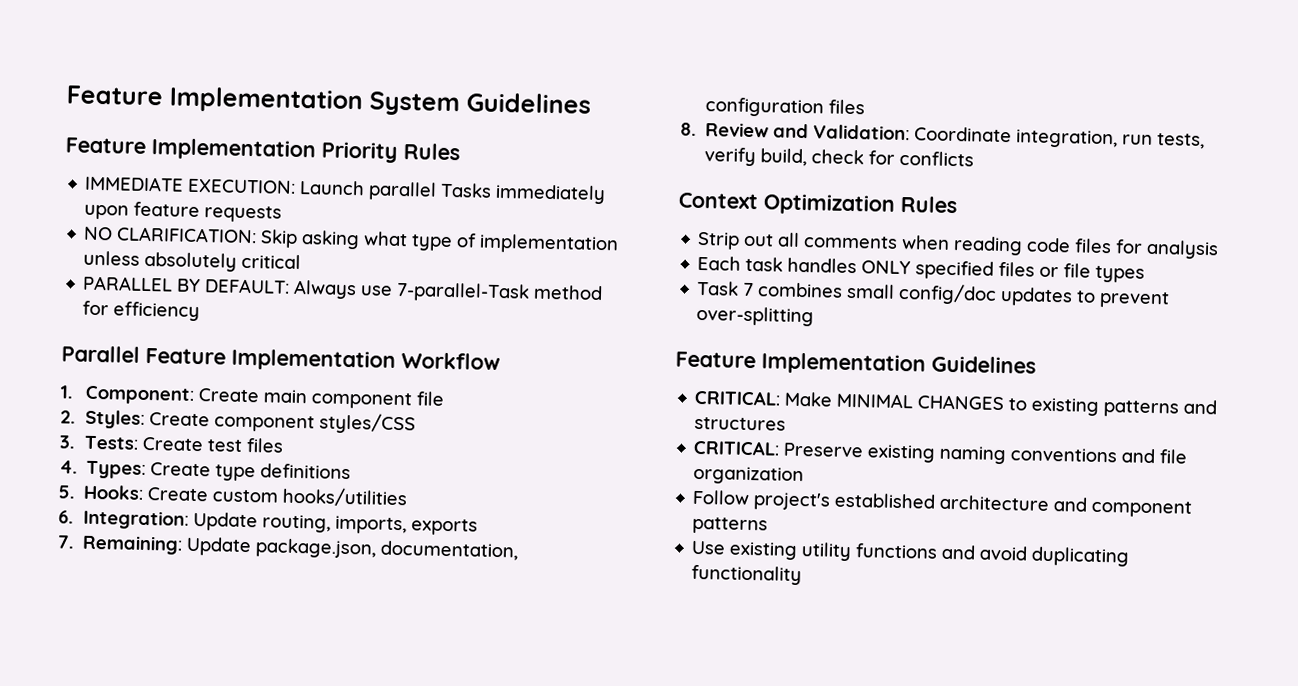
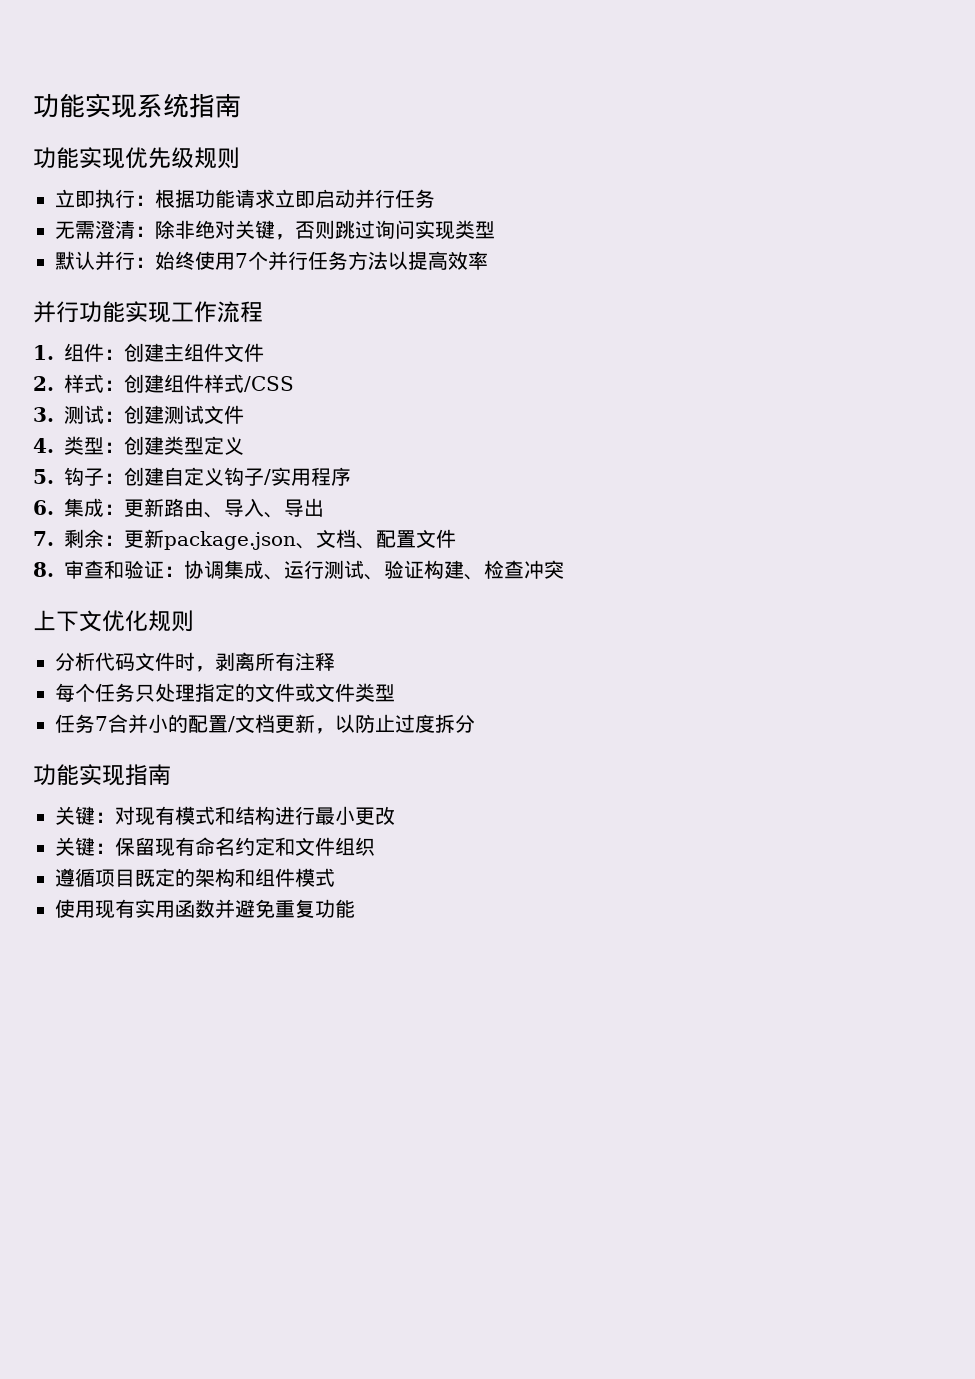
- Feature Implementation System Guidelines
- Feature Implementation Priority Rules
- IMMEDIATE EXECUTION: Launch parallel Tasks immediately upon feature requests
- NO CLARIFICATION: Skip asking what type of implementation unless absolutely critical
- PARALLEL BY DEFAULT: Always use 7-parallel-Task method for efficiency
- Parallel Feature Implementation Workflow
- 1. Component: Create main component file
- 2. Styles: Create component styles/CSS
- 3. Tests: Create test files
- 4. Types: Create type definitions
- 5. Hooks: Create custom hooks/utilities
- 6. Integration: Update routing, imports, exports
- 7. Remaining: Update package.json, documentation, configuration files
- 8. Review and Validation: Coordinate integration, run tests, verify build, check for conflicts
- Context Optimization Rules
- Strip out all comments when reading code files for analysis
- Each task handles ONLY specified files or file types
- Task 7 combines small config/doc updates to prevent over-splitting
- Feature Implementation Guidelines
- CRITICAL: Make MINIMAL CHANGES to existing patterns and structures
- CRITICAL: Preserve existing naming conventions and file organization
- Follow project's established architecture and component patterns
- Use existing utility functions and avoid duplicating functionality
+ 功能实现系统指南
+ 功能实现优先级规则
+ 立即执行：根据功能请求立即启动并行任务
+ 无需澄清：除非绝对关键，否则跳过询问实现类型
+ 默认并行：始终使用7个并行任务方法以提高效率
+ 并行功能实现工作流程
+ 1.组件：创建主组件文件
+ 2.样式：创建组件样式/CSS
+ 3.测试：创建测试文件
+ 4.类型：创建类型定义
+ 5.钩子：创建自定义钩子/实用程序
+ 6.集成：更新路由、导入、导出
+ 7.剩余：更新package.json、文档、配置文件
+ 8.审查和验证：协调集成、运行测试、验证构建、检查冲突
+ 上下文优化规则
+ 分析代码文件时，剥离所有注释
+ 每个任务只处理指定的文件或文件类型
+ 任务7合并小的配置/文档更新，以防止过度拆分
+ 功能实现指南
+ 关键：对现有模式和结构进行最小更改
+ 关键：保留现有命名约定和文件组织
+ 遵循项目既定的架构和组件模式
+ 使用现有实用函数并避免重复功能

